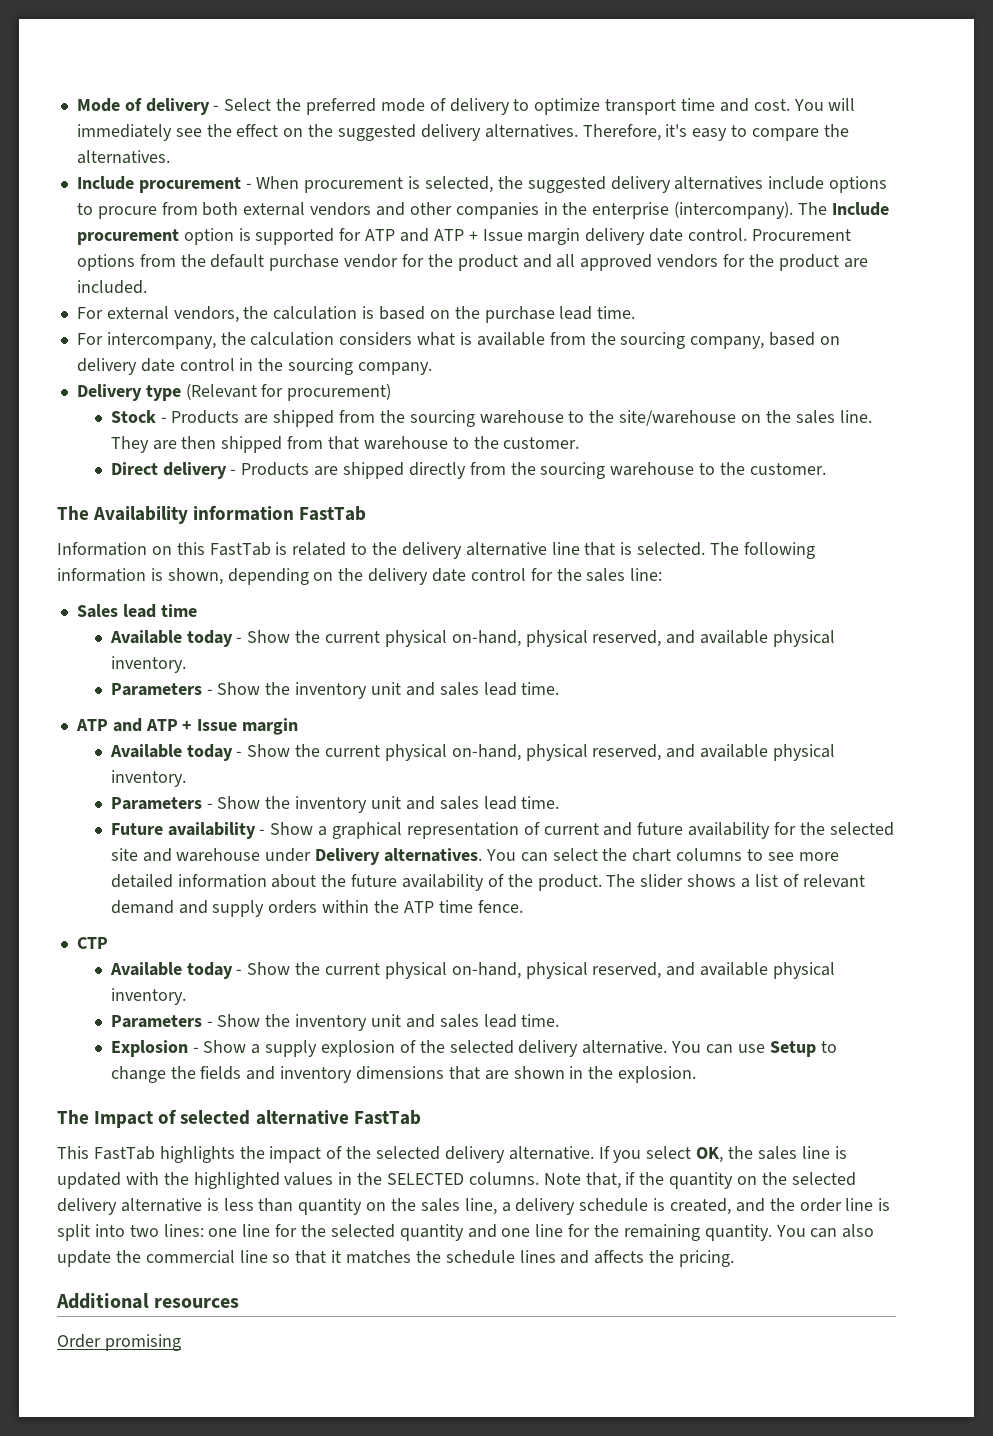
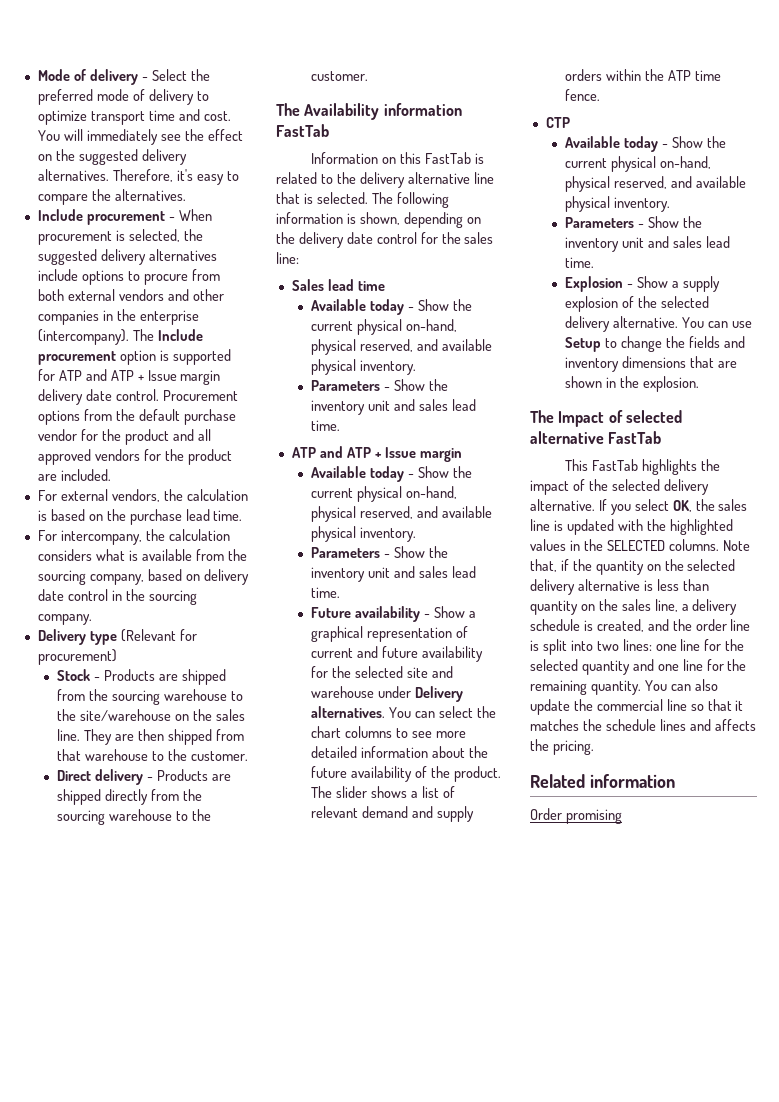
- Additional resources
+ Related information

